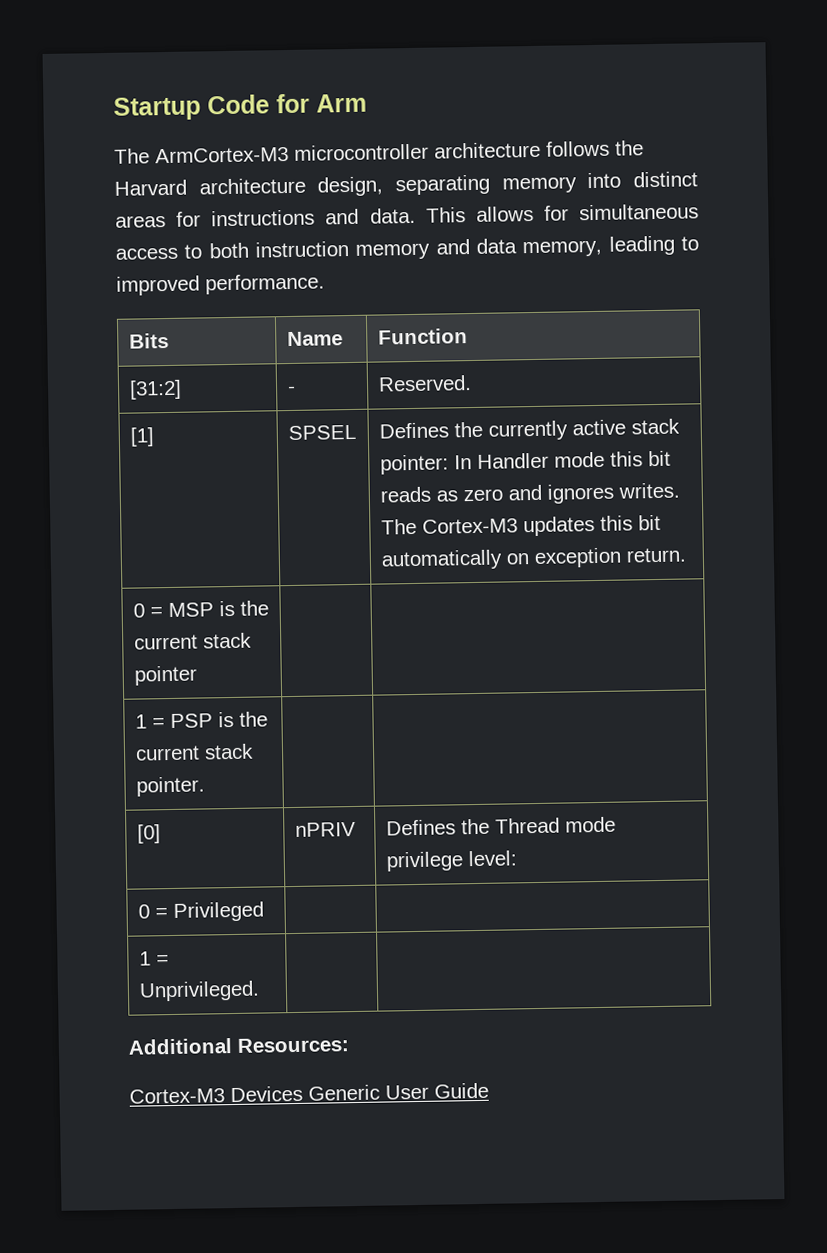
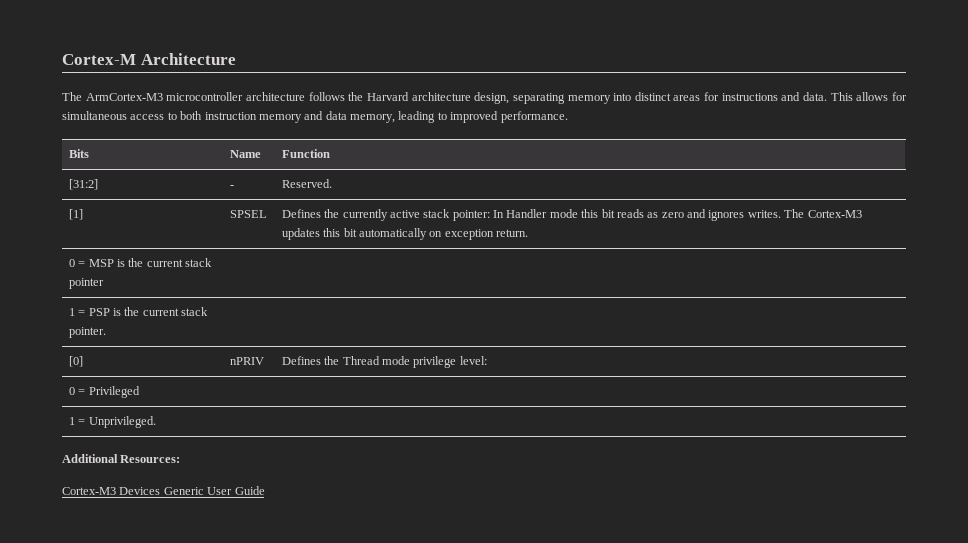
- Startup Code for Arm
+ Cortex-M Architecture

